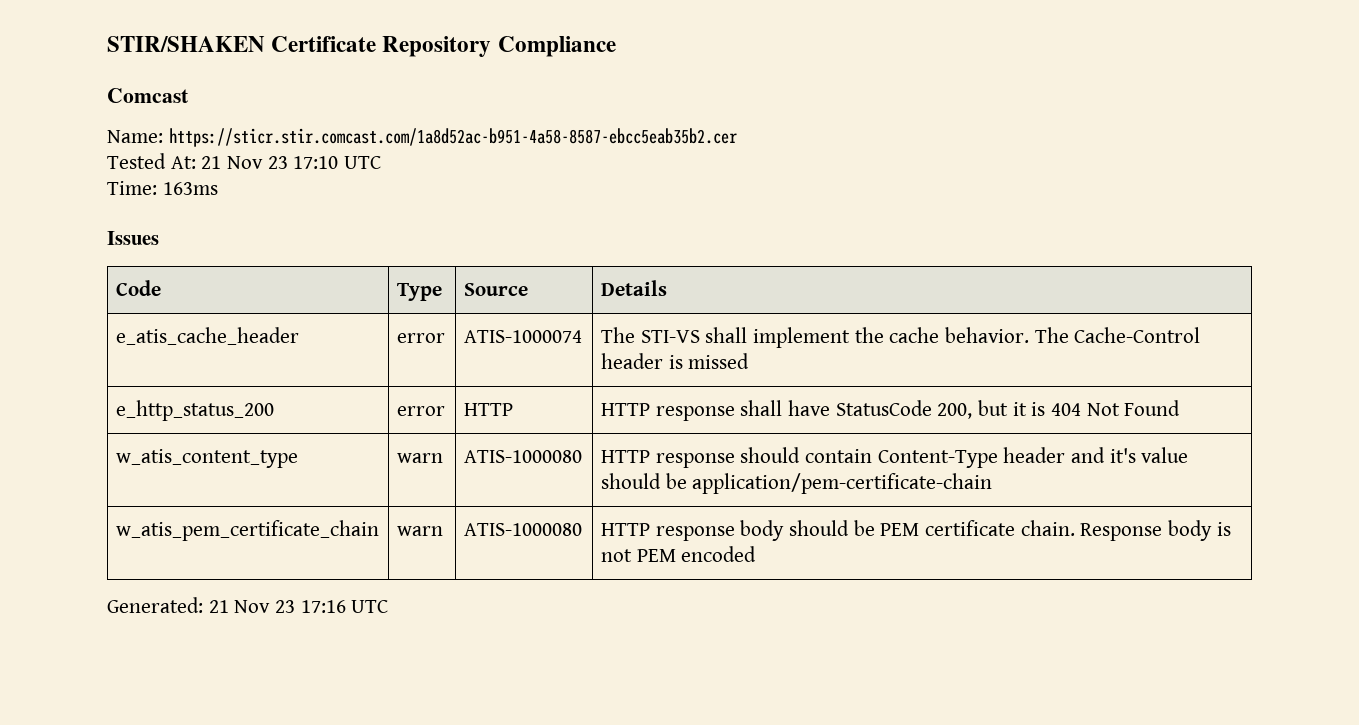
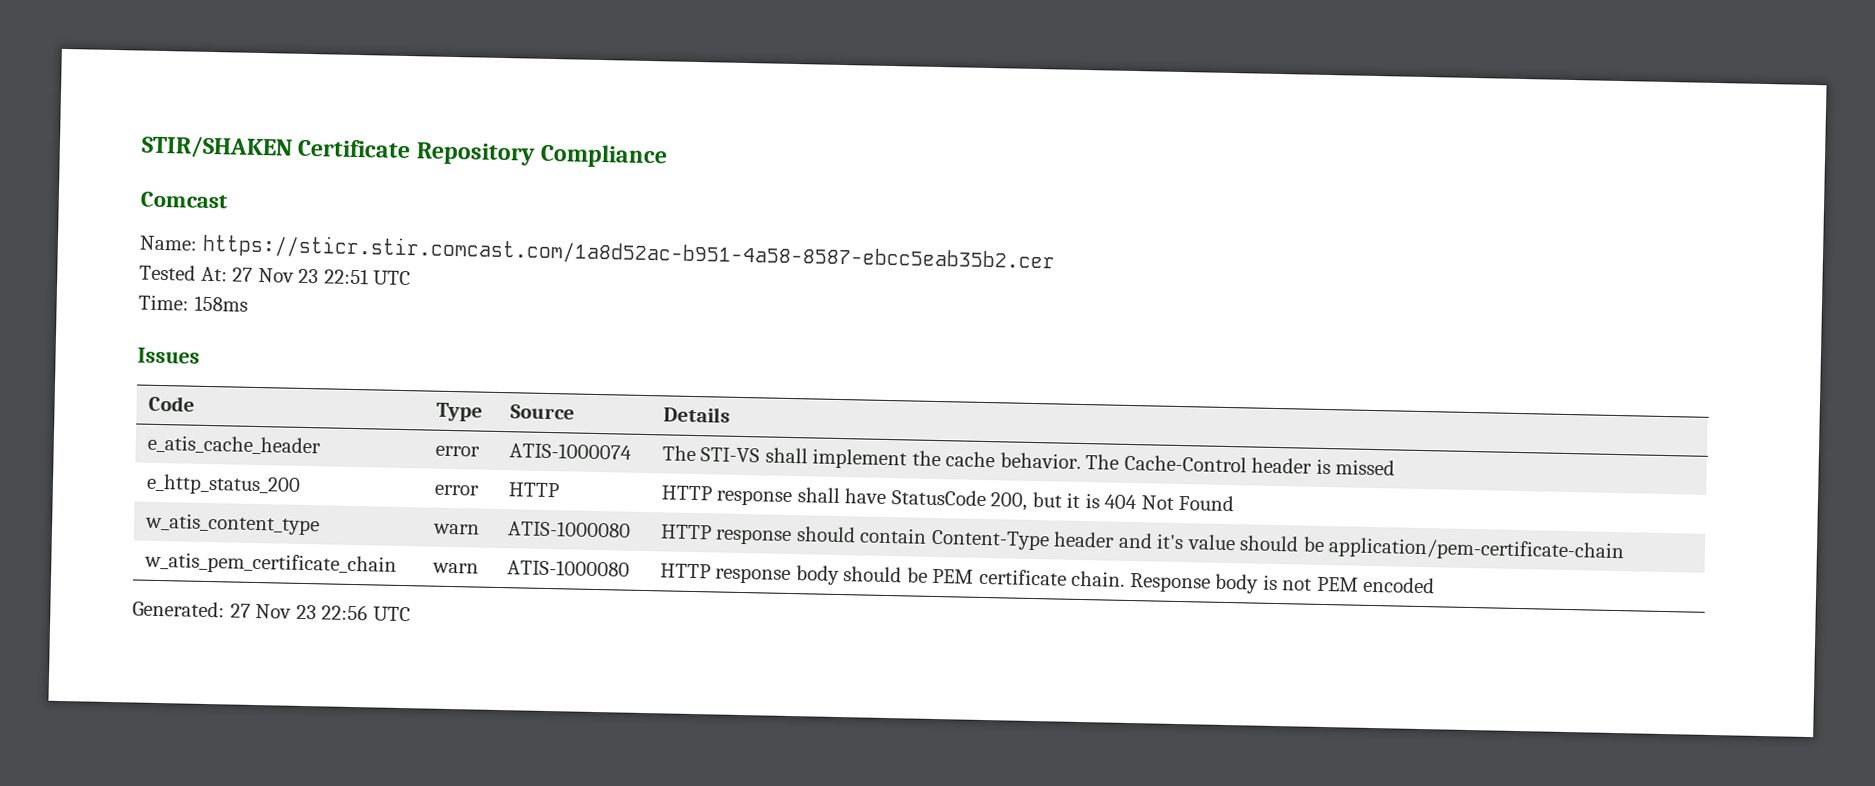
- Tested At: 21 Nov 23 17:10 UTC
+ Tested At: 27 Nov 23 22:51 UTC
- Time: 163ms
+ Time: 158ms
- Generated: 21 Nov 23 17:16 UTC
+ Generated: 27 Nov 23 22:56 UTC

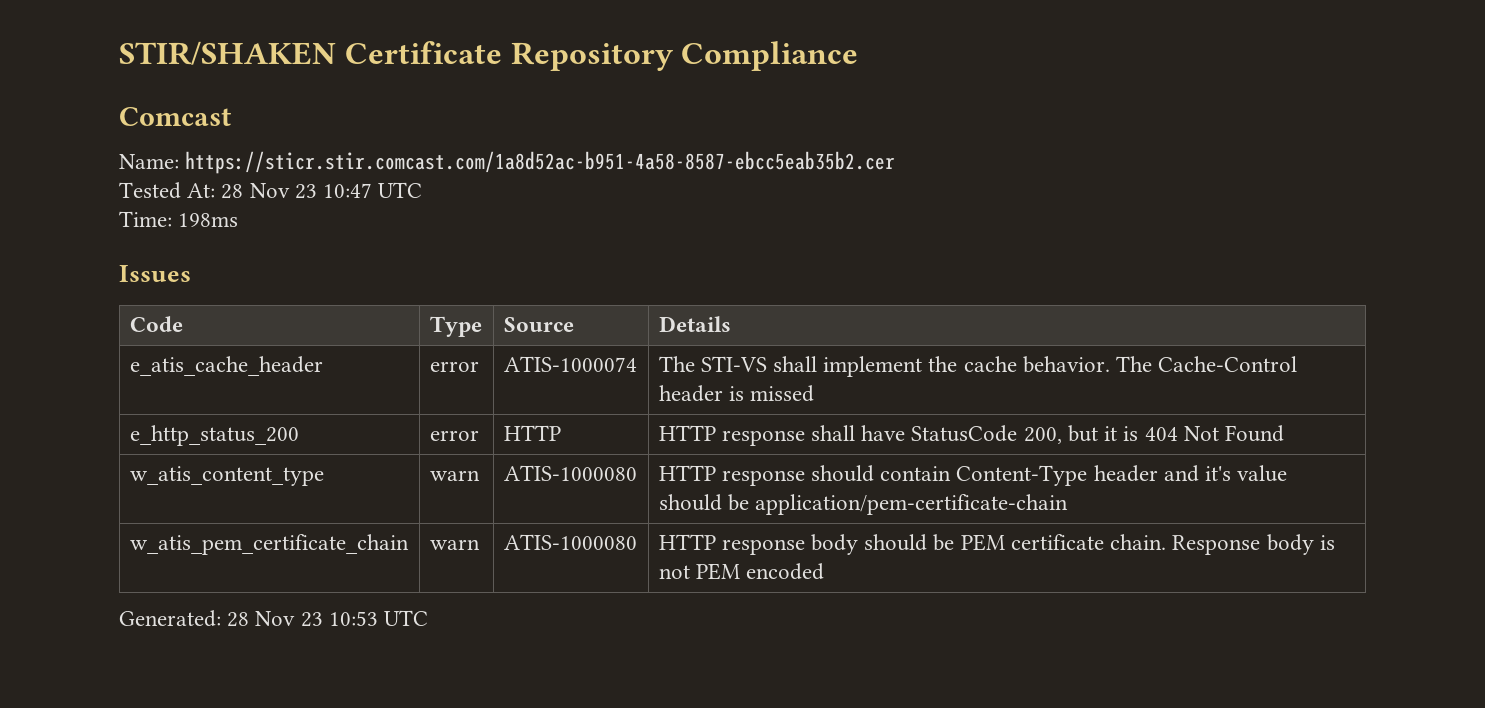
- Tested At: 27 Nov 23 22:51 UTC
+ Tested At: 28 Nov 23 10:47 UTC
- Time: 158ms
+ Time: 198ms
- Generated: 27 Nov 23 22:56 UTC
+ Generated: 28 Nov 23 10:53 UTC

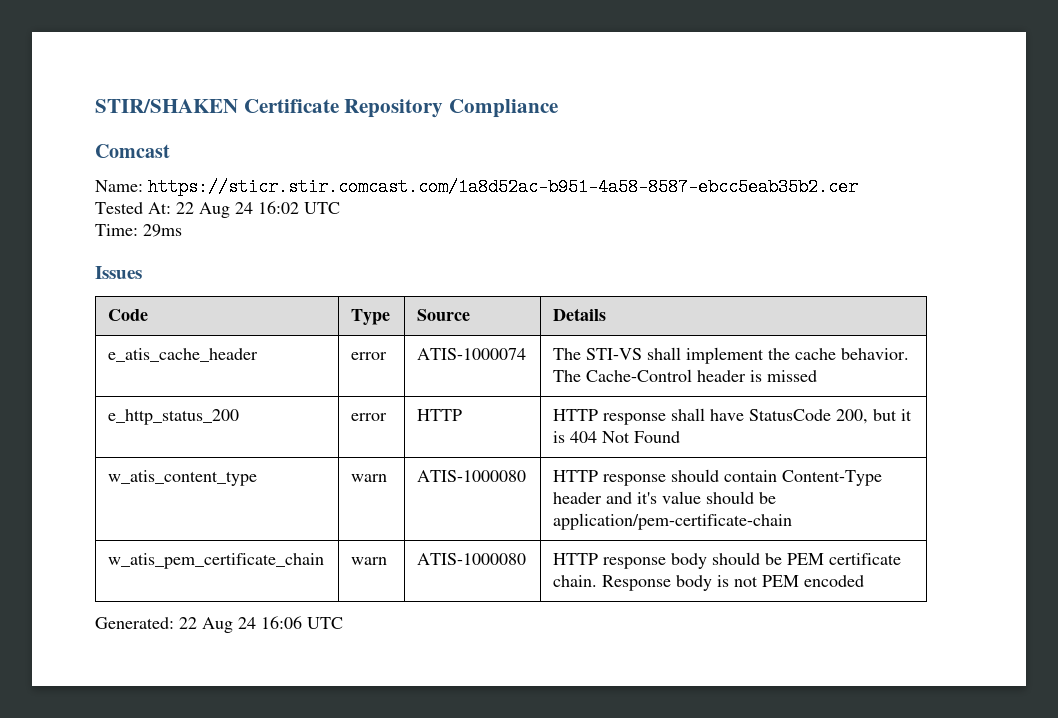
- Tested At: 28 Nov 23 10:47 UTC
+ Tested At: 22 Aug 24 16:02 UTC
- Time: 198ms
+ Time: 29ms
- Generated: 28 Nov 23 10:53 UTC
+ Generated: 22 Aug 24 16:06 UTC

